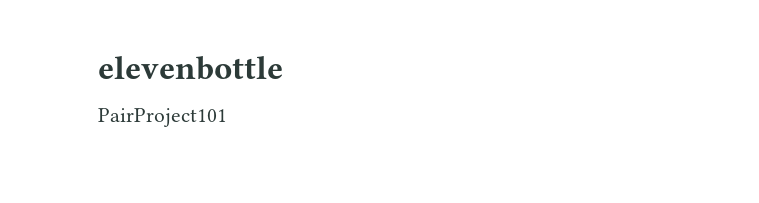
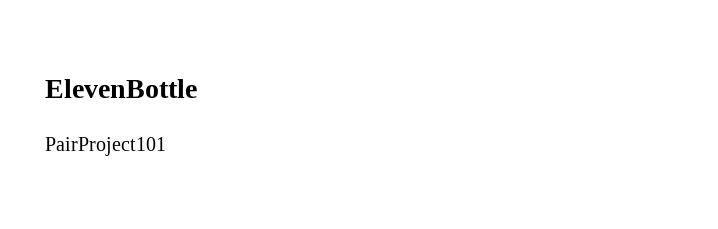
- elevenbottle
+ ElevenBottle

